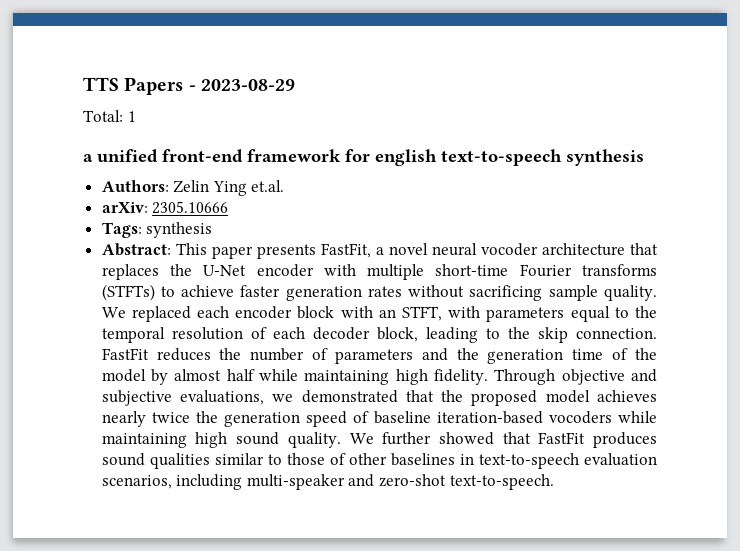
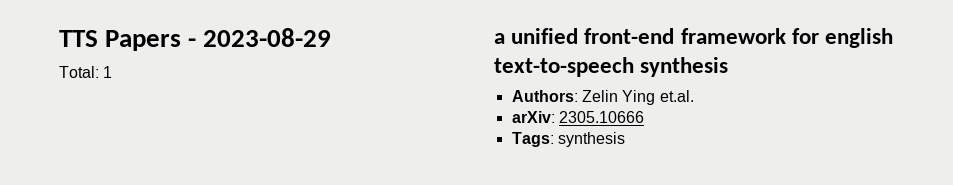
- Abstract: This paper presents FastFit, a novel neural vocoder architecture that replaces the U-Net encoder with multiple short-time Fourier transforms (STFTs) to achieve faster generation rates without sacrificing sample quality. We replaced each encoder block with an STFT, with parameters equal to the temporal resolution of each decoder block, leading to the skip connection. FastFit reduces the number of parameters and the generation time of the model by almost half while maintaining high fidelity. Through objective and subjective evaluations, we demonstrated that the proposed model achieves nearly twice the generation speed of baseline iteration-based vocoders while maintaining high sound quality. We further showed that FastFit produces sound qualities similar to those of other baselines in text-to-speech evaluation scenarios, including multi-speaker and zero-shot text-to-speech.

